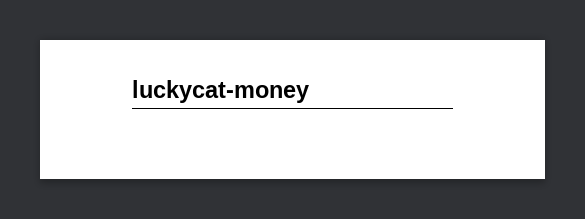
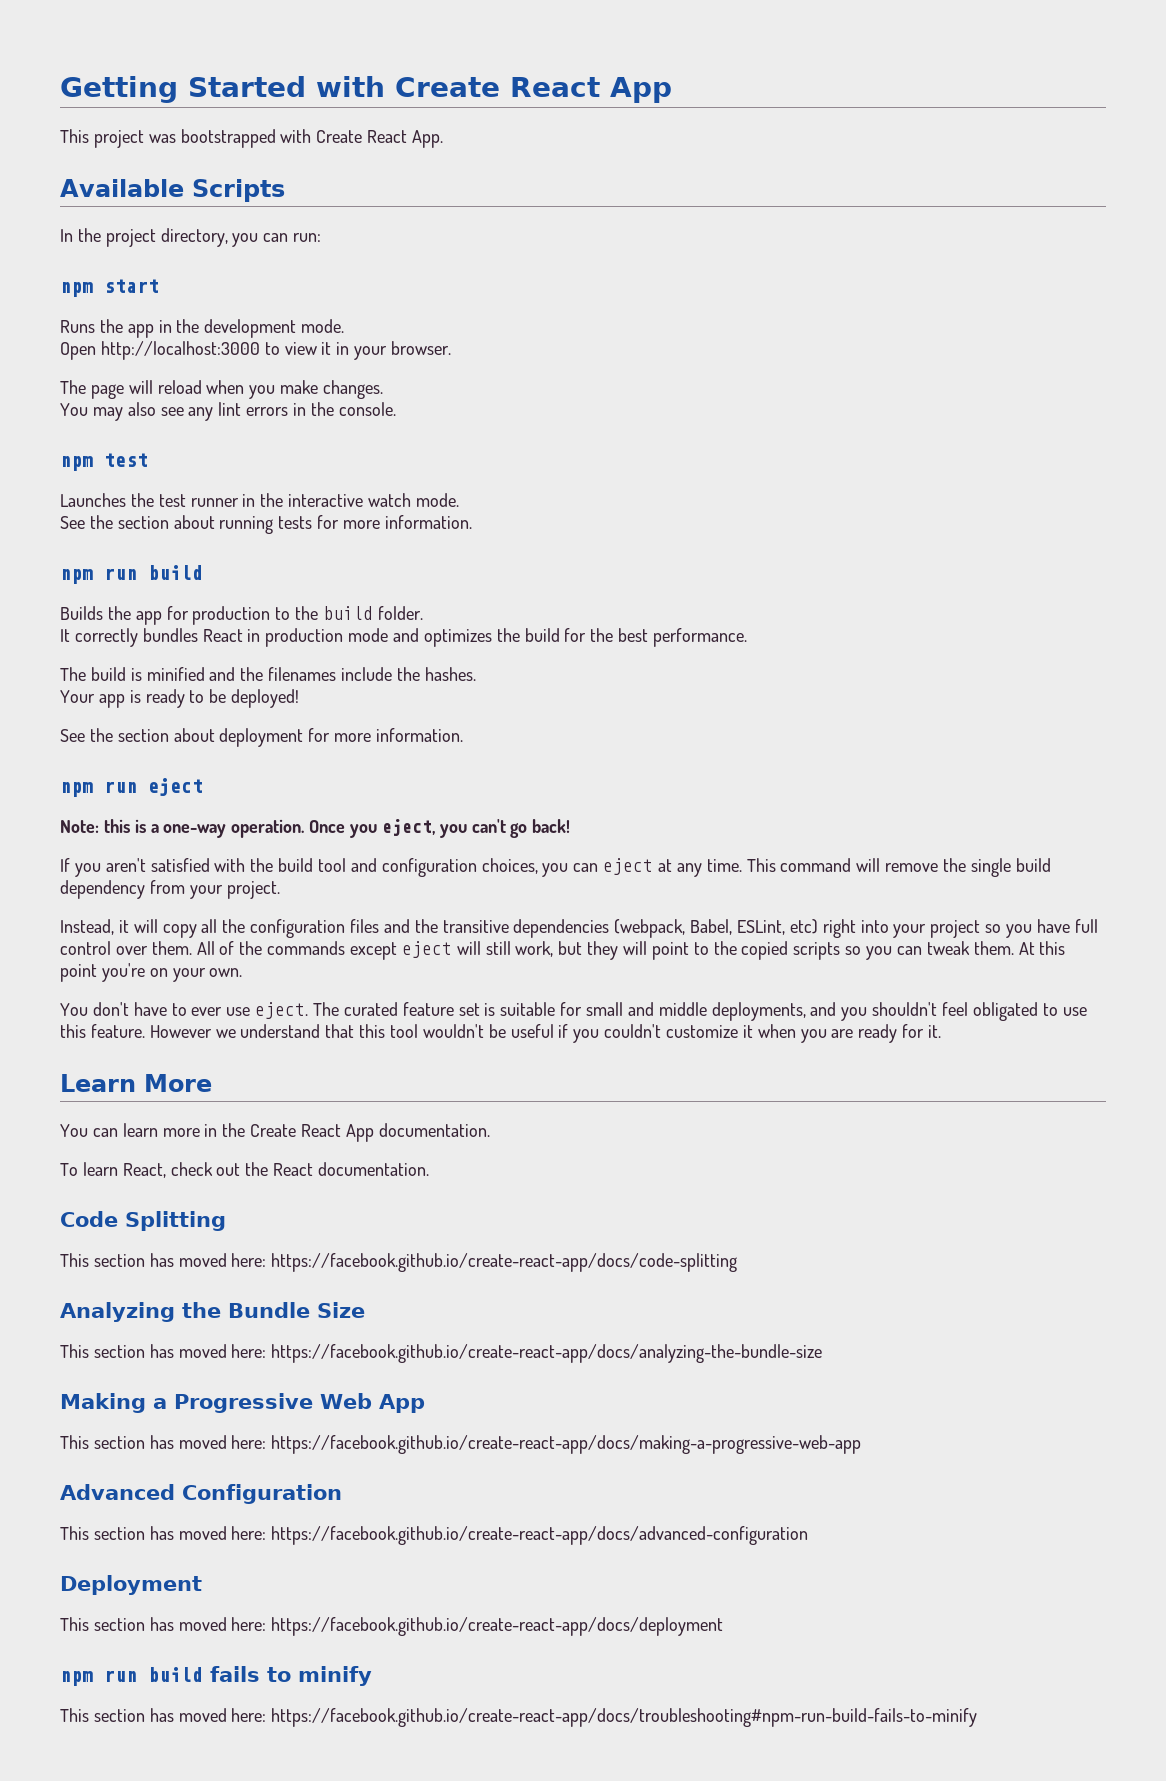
- luckycat-money
+ Getting Started with Create React App
+ This project was bootstrapped with Create React App.
+ Available Scripts
+ In the project directory, you can run:
+ npm start
+ Runs the app in the development mode.
+ Open http://localhost:3000 to view it in your browser.
+ The page will reload when you make changes.
+ You may also see any lint errors in the console.
+ npm test
+ Launches the test runner in the interactive watch mode.
+ See the section about running tests for more information.
+ npm run build
+ Builds the app for production to the build folder.
+ It correctly bundles React in production mode and optimizes the build for the best performance.
+ The build is minified and the filenames include the hashes.
+ Your app is ready to be deployed!
+ See the section about deployment for more information.
+ npm run eject
+ Note: this is a one-way operation. Once you eject, you can't go back!
+ If you aren't satisfied with the build tool and configuration choices, you can eject at any time. This command will remove the single build dependency from your project.
+ Instead, it will copy all the configuration files and the transitive dependencies (webpack, Babel, ESLint, etc) right into your project so you have full control over them. All of the commands except eject will still work, but they will point to the copied scripts so you can tweak them. At this point you're on your own.
+ You don't have to ever use eject. The curated feature set is suitable for small and middle deployments, and you shouldn't feel obligated to use this feature. However we understand that this tool wouldn't be useful if you couldn't customize it when you are ready for it.
+ Learn More
+ You can learn more in the Create React App documentation.
+ To learn React, check out the React documentation.
+ Code Splitting
+ This section has moved here: https://facebook.github.io/create-react-app/docs/code-splitting
+ Analyzing the Bundle Size
+ This section has moved here: https://facebook.github.io/create-react-app/docs/analyzing-the-bundle-size
+ Making a Progressive Web App
+ This section has moved here: https://facebook.github.io/create-react-app/docs/making-a-progressive-web-app
+ Advanced Configuration
+ This section has moved here: https://facebook.github.io/create-react-app/docs/advanced-configuration
+ Deployment
+ This section has moved here: https://facebook.github.io/create-react-app/docs/deployment
+ npm run build fails to minify
+ This section has moved here: https://facebook.github.io/create-react-app/docs/troubleshooting#npm-run-build-fails-to-minify

